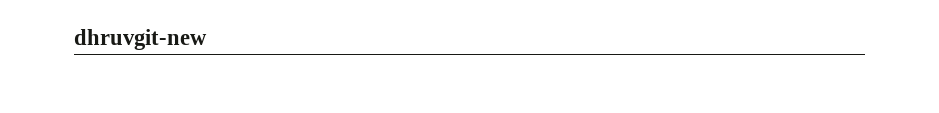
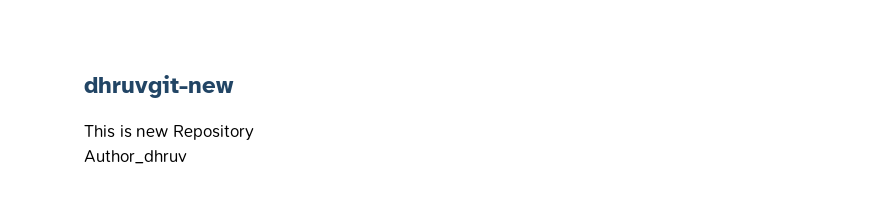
+ This is new Repository
+ Author_dhruv

